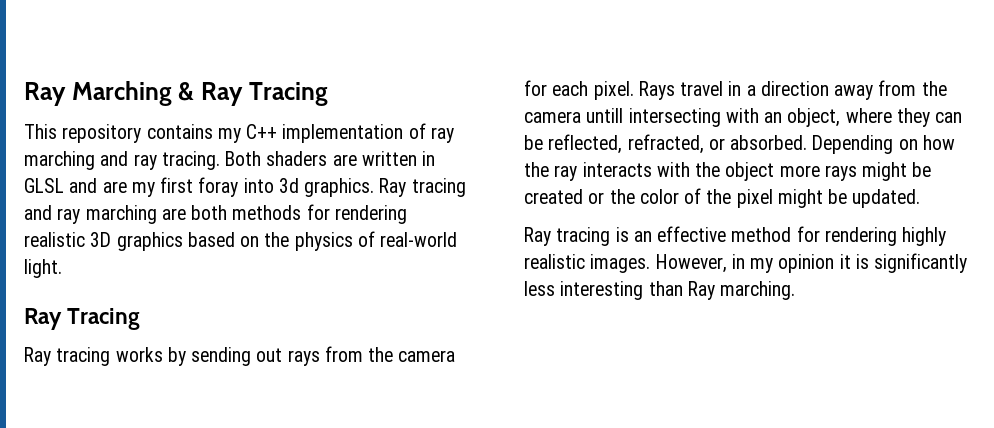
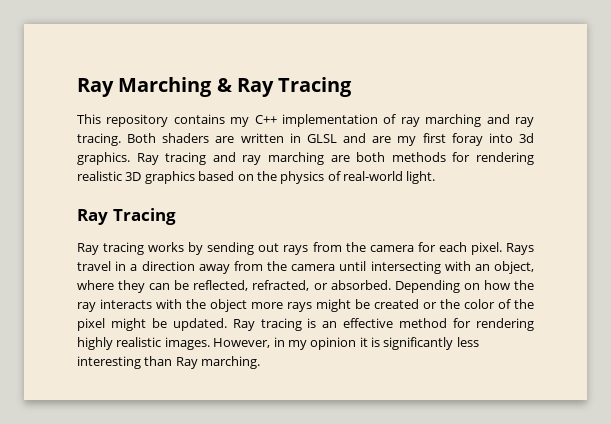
- Rays travel in a direction away from the camera untill intersecting with an object, where they can be reflected, refracted, or absorbed.
+ Rays travel in a direction away from the camera until intersecting with an object, where they can be reflected, refracted, or absorbed.
- Depending on how the ray interacts with the object more rays might be created or the color of the pixel might be updated.
- Ray tracing is an effective method for rendering highly realistic images.
+ Depending on how the ray interacts with the object more rays might be created or the color of the pixel might be updated. Ray tracing is an effective method for rendering highly realistic images.

